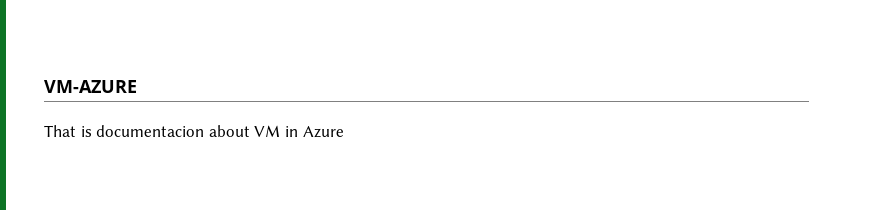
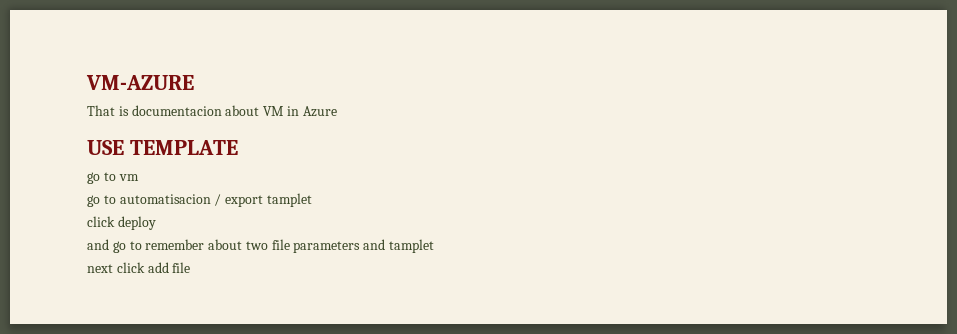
+ USE TEMPLATE
+ go to vm
+ go to automatisacion / export tamplet
+ click deploy
+ and go to remember about two file parameters and tamplet
+ next click add file

